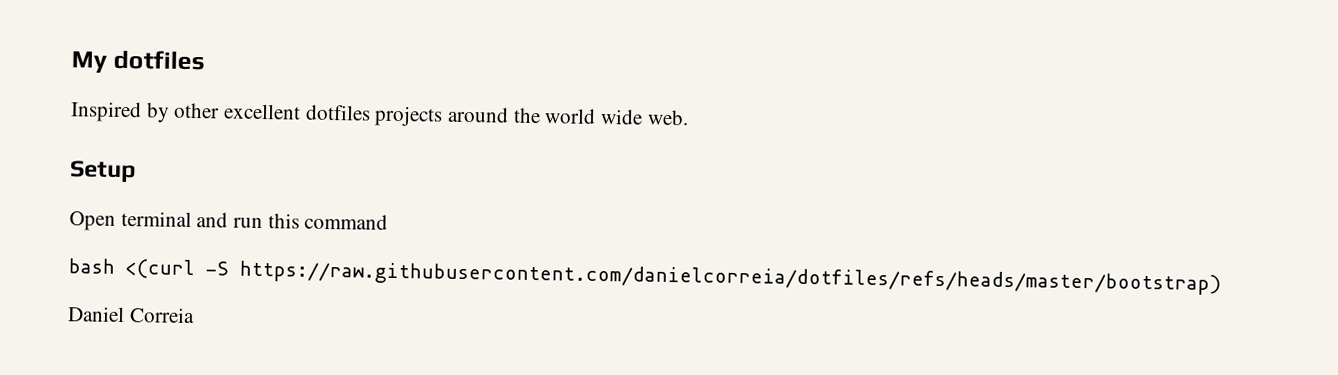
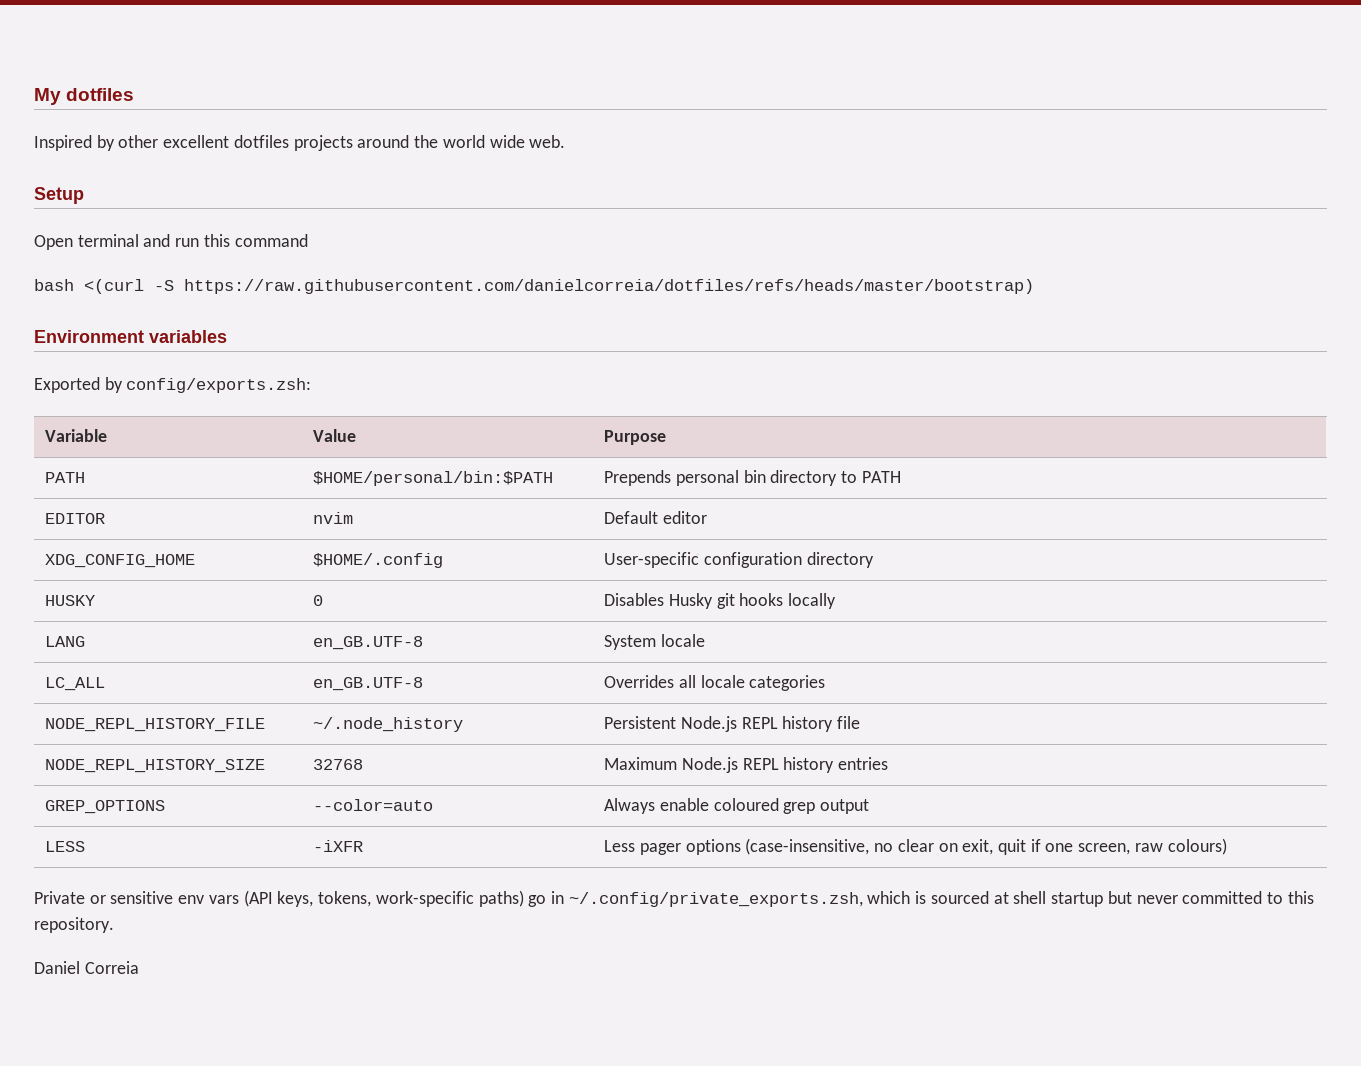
+ Environment variables
+ Exported by config/exports.zsh:
+ Variable | Value | Purpose
+ PATH | $HOME/personal/bin:$PATH | Prepends personal bin directory to PATH
+ EDITOR | nvim | Default editor
+ XDG_CONFIG_HOME | $HOME/.config | User-specific configuration directory
+ HUSKY | 0 | Disables Husky git hooks locally
+ LANG | en_GB.UTF-8 | System locale
+ LC_ALL | en_GB.UTF-8 | Overrides all locale categories
+ NODE_REPL_HISTORY_FILE | ~/.node_history | Persistent Node.js REPL history file
+ NODE_REPL_HISTORY_SIZE | 32768 | Maximum Node.js REPL history entries
+ GREP_OPTIONS | --color=auto | Always enable coloured grep output
+ LESS | -iXFR | Less pager options (case-insensitive, no clear on exit, quit if one screen, raw colours)
+ Private or sensitive env vars (API keys, tokens, work-specific paths) go in ~/.config/private_exports.zsh, which is sourced at shell startup but never committed to this repository.

